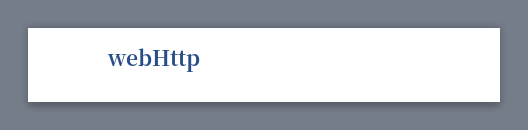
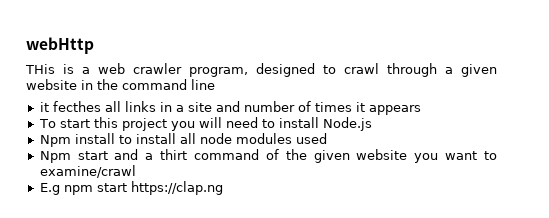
+ THis is a web crawler program, designed to crawl through a given website in the command line
+ it fecthes all links in a site and number of times it appears
+ To start this project you will need to install Node.js
+ Npm install to install all node modules used
+ Npm start and a thirt command of the given website you want to examine/crawl
+ E.g npm start https://clap.ng

